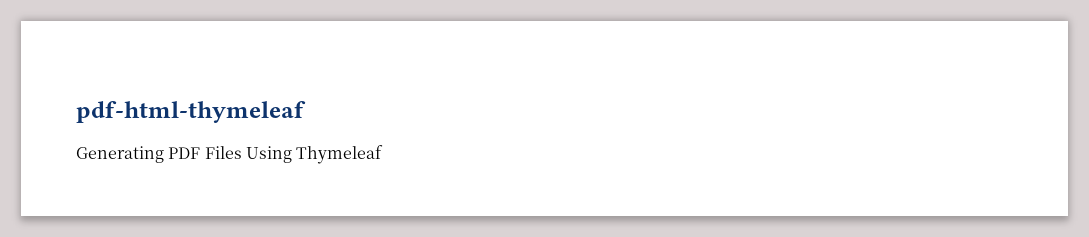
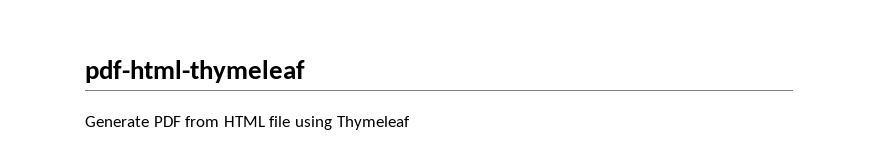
- Generating PDF Files Using Thymeleaf
+ Generate PDF from HTML file using Thymeleaf

